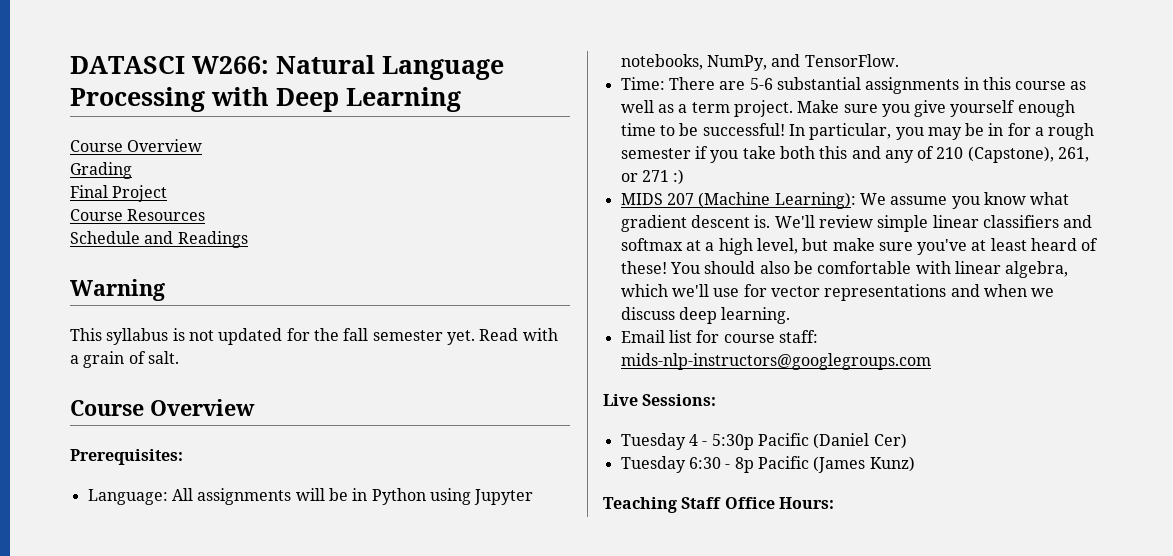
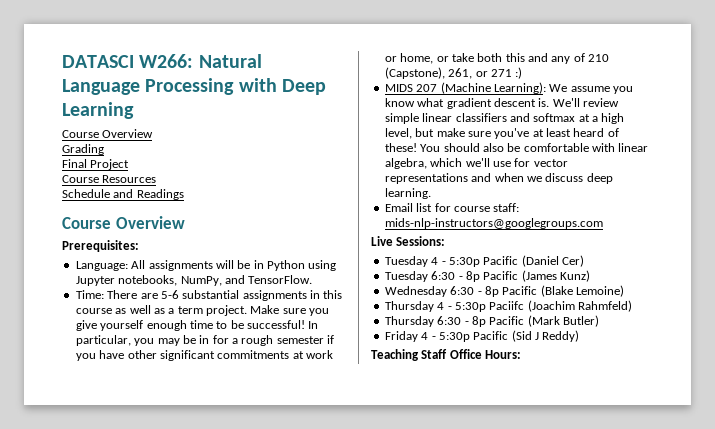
- Warning
- This syllabus is not updated for the fall semester yet. Read with a grain of salt.
- In particular, you may be in for a rough semester if you take both this and any of 210 (Capstone), 261, or 271 :)
+ In particular, you may be in for a rough semester if you have other significant commitments at work or home, or take both this and any of 210 (Capstone), 261, or 271 :)
+ Wednesday 6:30 - 8p Pacific (Blake Lemoine)
+ Thursday 4 - 5:30p Paciifc (Joachim Rahmfeld)
+ Thursday 6:30 - 8p Pacific (Mark Butler)
+ Friday 4 - 5:30p Pacific (Sid J Reddy)

